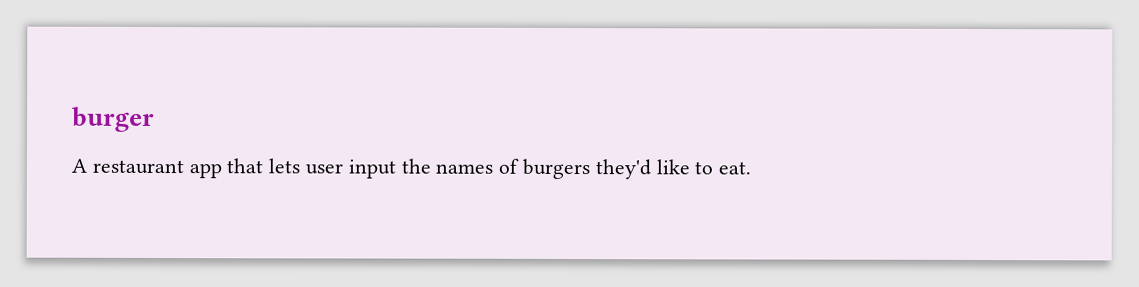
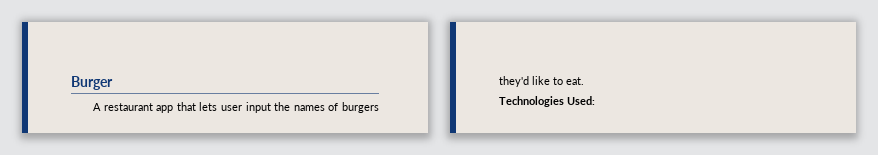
- burger
+ Burger
+ Technologies Used:

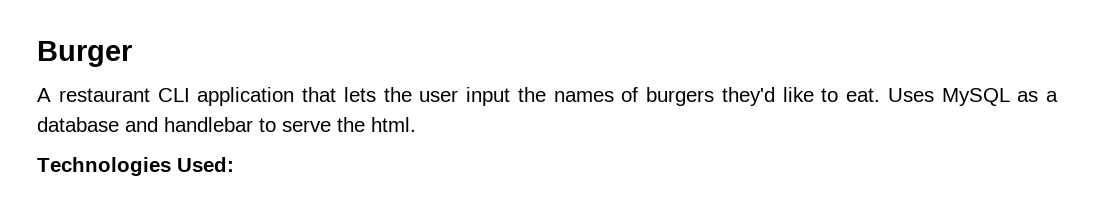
- A restaurant app that lets user input the names of burgers they'd like to eat.
+ A restaurant CLI application that lets the user input the names of burgers they'd like to eat. Uses MySQL as a database and handlebar to serve the html.

